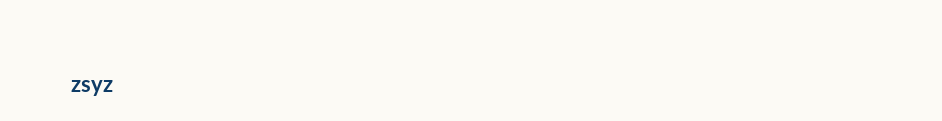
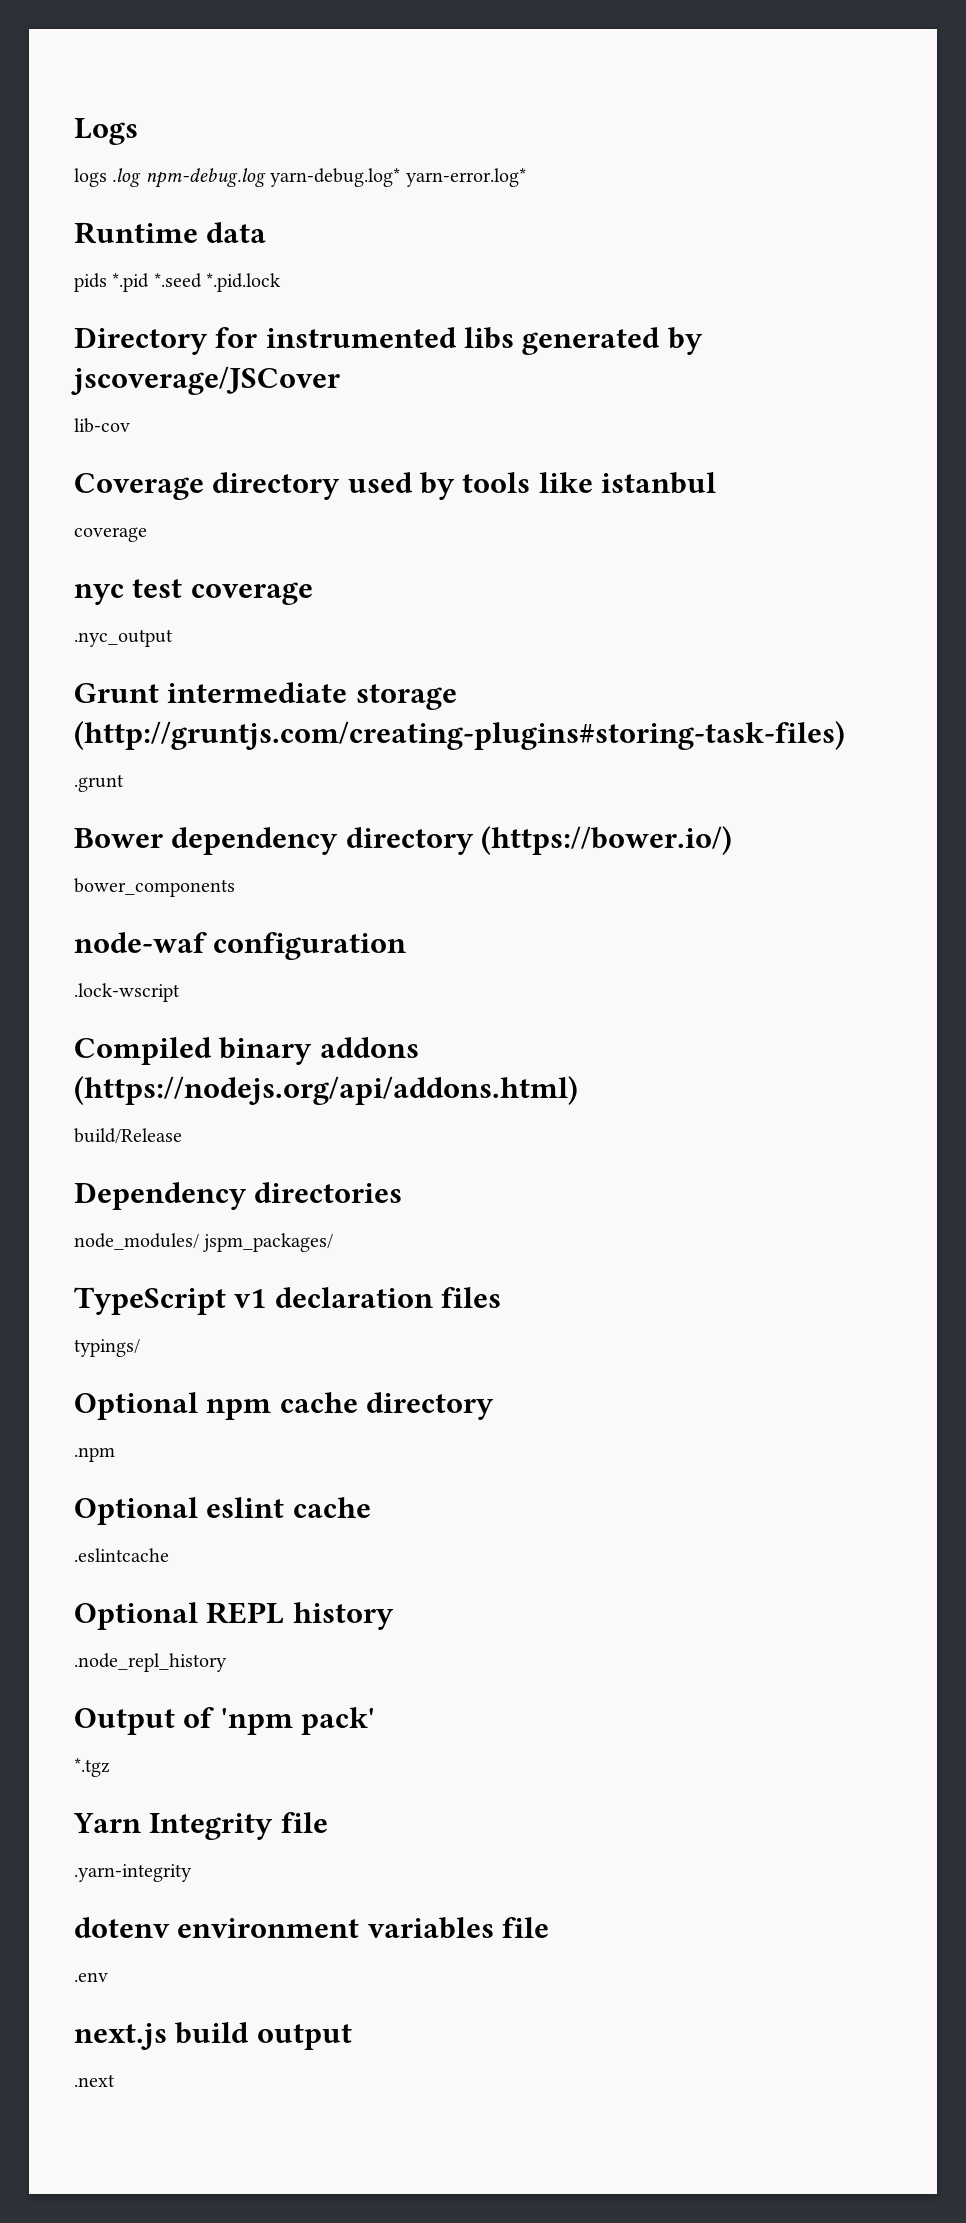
- zsyz
+ Logs
+ logs .log npm-debug.log yarn-debug.log* yarn-error.log*
+ Runtime data
+ pids *.pid *.seed *.pid.lock
+ Directory for instrumented libs generated by jscoverage/JSCover
+ lib-cov
+ Coverage directory used by tools like istanbul
+ coverage
+ nyc test coverage
+ .nyc_output
+ Grunt intermediate storage (http://gruntjs.com/creating-plugins#storing-task-files)
+ .grunt
+ Bower dependency directory (https://bower.io/)
+ bower_components
+ node-waf configuration
+ .lock-wscript
+ Compiled binary addons (https://nodejs.org/api/addons.html)
+ build/Release
+ Dependency directories
+ node_modules/ jspm_packages/
+ TypeScript v1 declaration files
+ typings/
+ Optional npm cache directory
+ .npm
+ Optional eslint cache
+ .eslintcache
+ Optional REPL history
+ .node_repl_history
+ Output of 'npm pack'
+ *.tgz
+ Yarn Integrity file
+ .yarn-integrity
+ dotenv environment variables file
+ .env
+ next.js build output
+ .next

